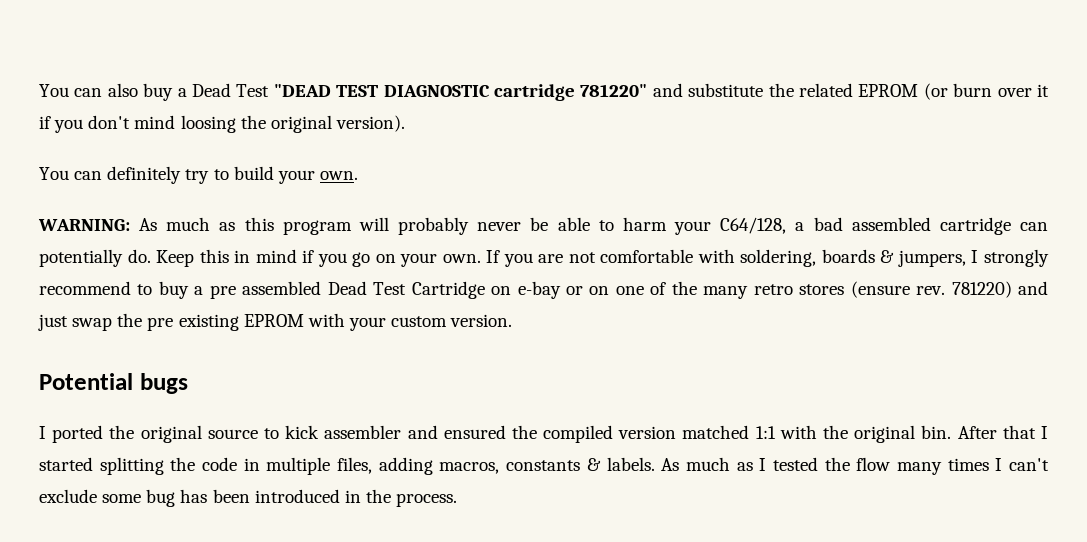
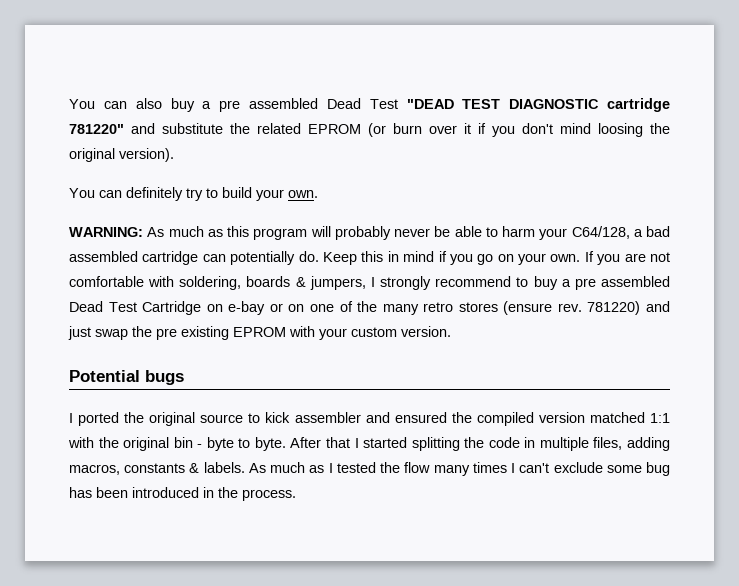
- You can also buy a Dead Test "DEAD TEST DIAGNOSTIC cartridge 781220" and substitute the related EPROM (or burn over it if you don't mind loosing the original version).
+ You can also buy a pre assembled Dead Test "DEAD TEST DIAGNOSTIC cartridge 781220" and substitute the related EPROM (or burn over it if you don't mind loosing the original version).
- I ported the original source to kick assembler and ensured the compiled version matched 1:1 with the original bin.
+ I ported the original source to kick assembler and ensured the compiled version matched 1:1 with the original bin - byte to byte.

